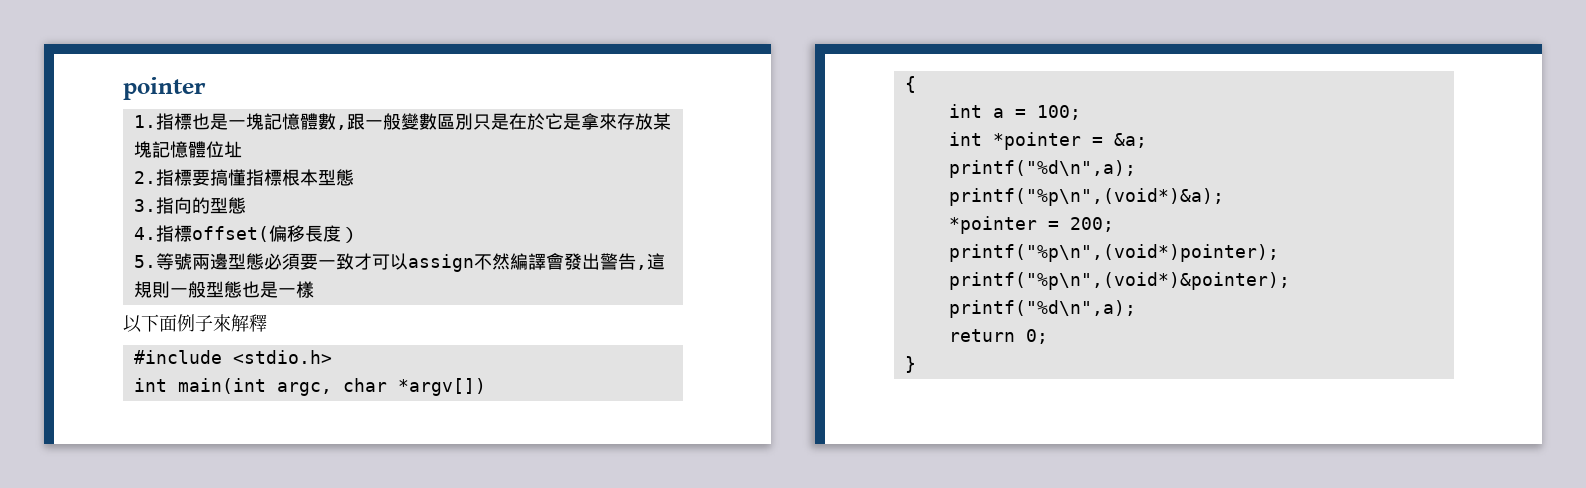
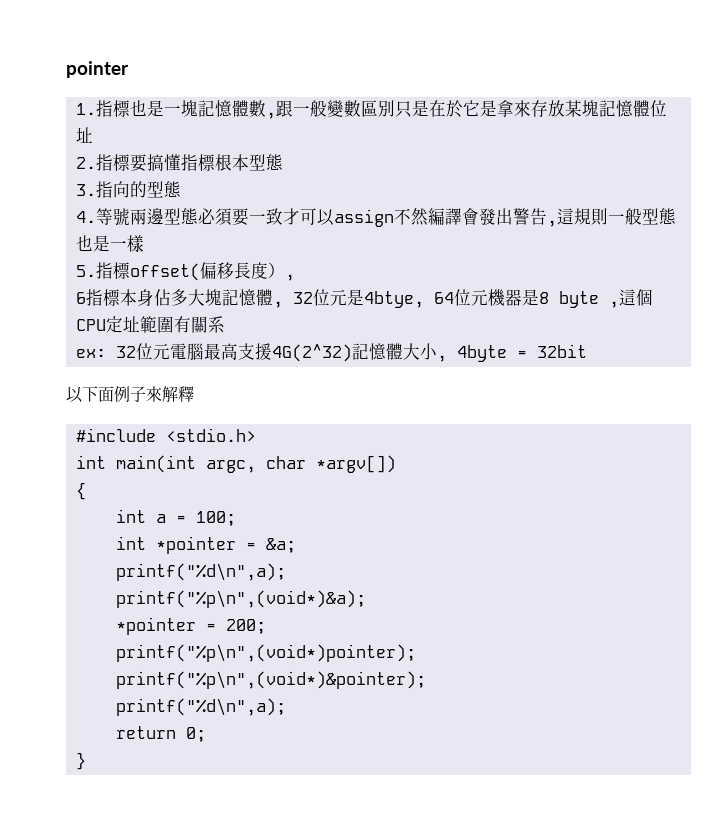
- 4.指標offset(偏移長度）
- 5.等號兩邊型態必須要一致才可以assign不然編譯會發出警告,這規則一般型態也是一樣
+ 4.等號兩邊型態必須要一致才可以assign不然編譯會發出警告,這規則一般型態也是一樣
+ 5.指標offset(偏移長度）,
+ 6指標本身佔多大塊記憶體, 32位元是4btye, 64位元機器是8 byte ,這個CPU定址範圍有關系
+ ex: 32位元電腦最高支援4G(2^32)記憶體大小, 4byte = 32bit

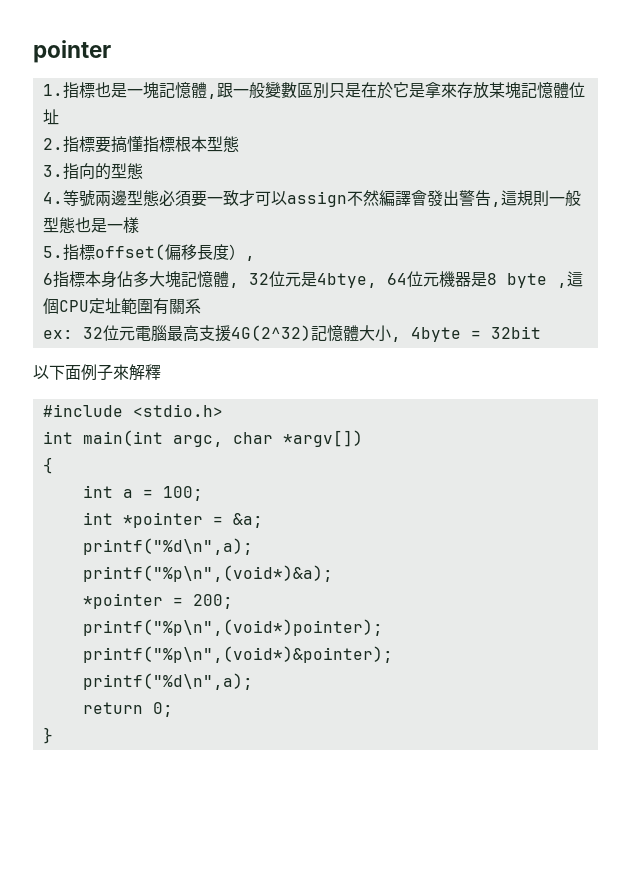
- 1.指標也是一塊記憶體數,跟一般變數區別只是在於它是拿來存放某塊記憶體位址
+ 1.指標也是一塊記憶體,跟一般變數區別只是在於它是拿來存放某塊記憶體位址

